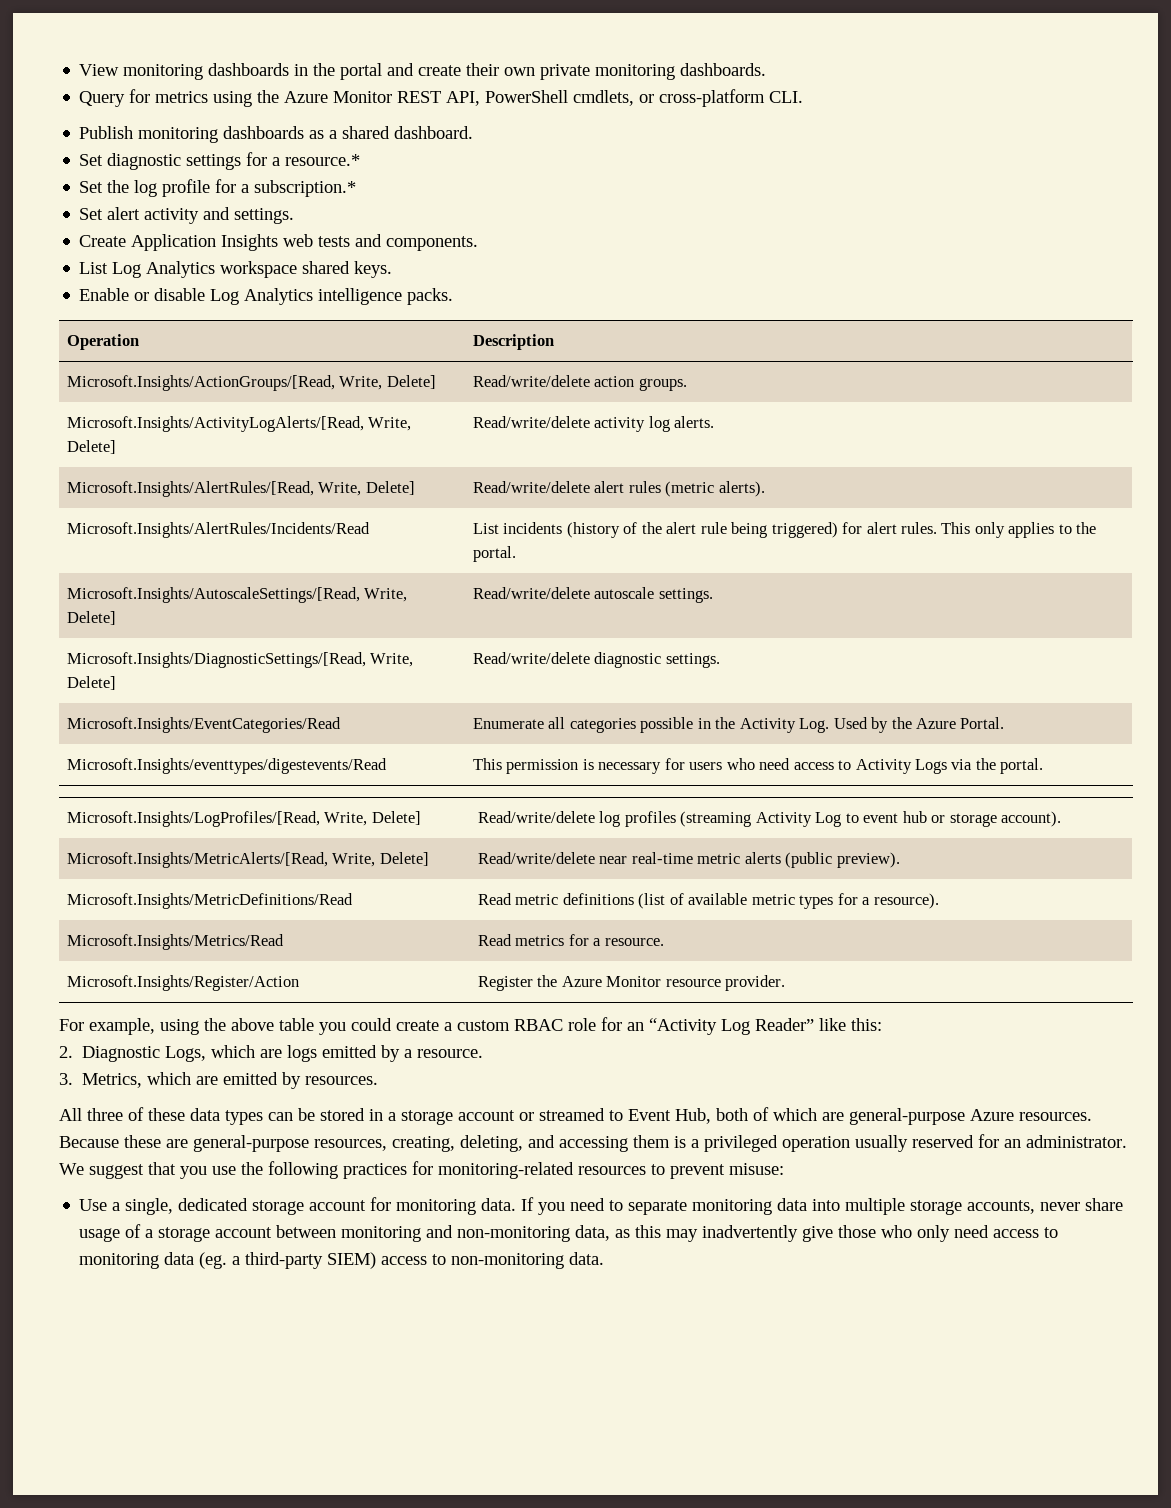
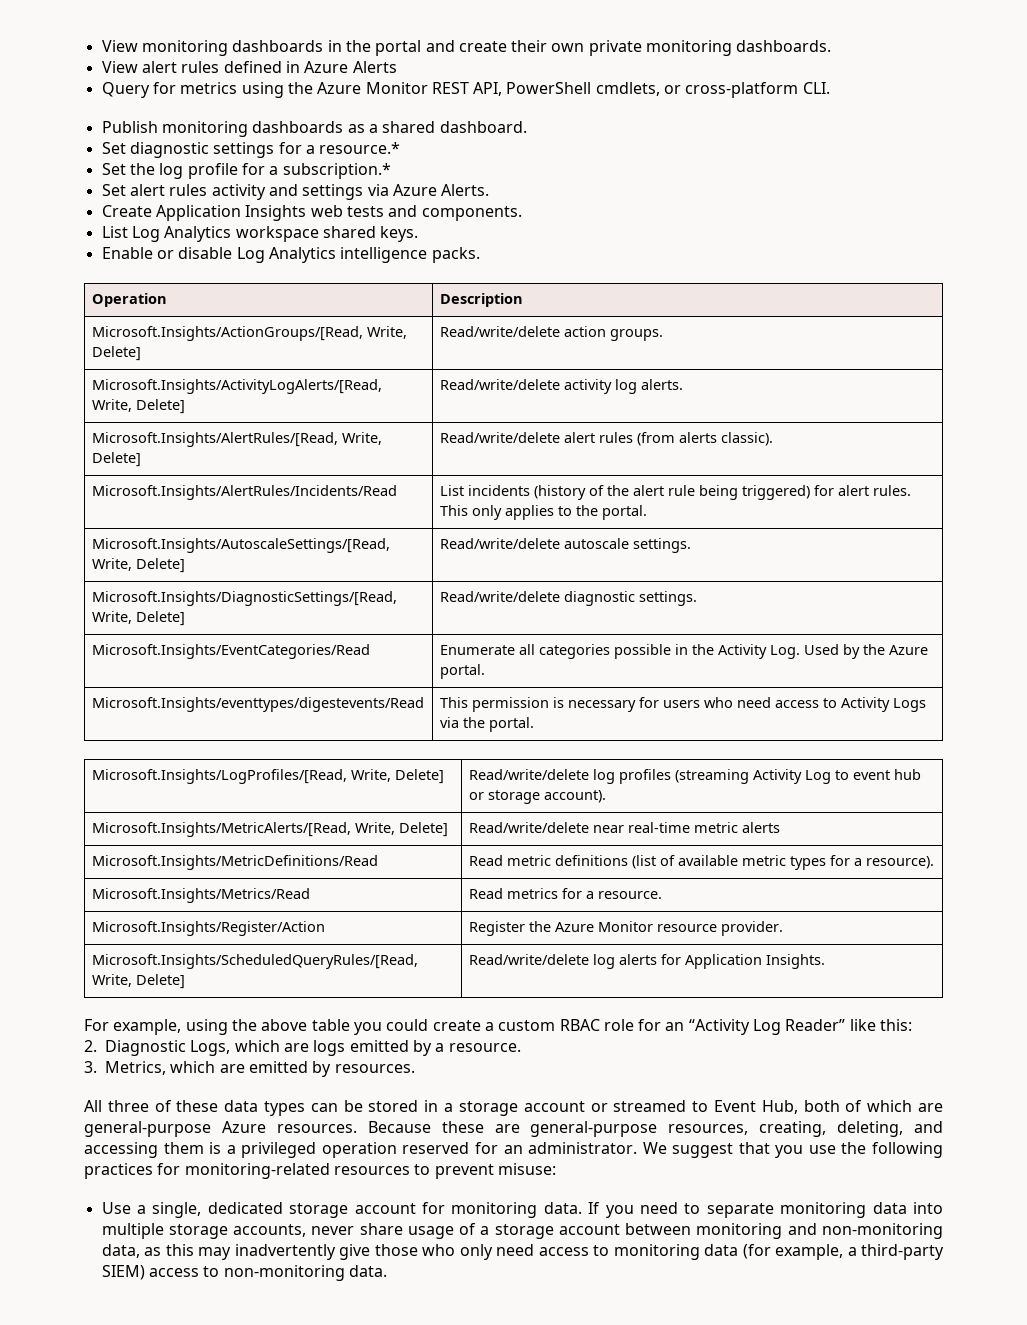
+ View alert rules defined in Azure Alerts
- Set alert activity and settings.
+ Set alert rules activity and settings via Azure Alerts.
- Microsoft.Insights/AlertRules/[Read, Write, Delete] | Read/write/delete alert rules (metric alerts).
+ Microsoft.Insights/AlertRules/[Read, Write, Delete] | Read/write/delete alert rules (from alerts classic).
- Microsoft.Insights/EventCategories/Read | Enumerate all categories possible in the Activity Log. Used by the Azure Portal.
+ Microsoft.Insights/EventCategories/Read | Enumerate all categories possible in the Activity Log. Used by the Azure portal.
- Microsoft.Insights/MetricAlerts/[Read, Write, Delete] | Read/write/delete near real-time metric alerts (public preview).
+ Microsoft.Insights/MetricAlerts/[Read, Write, Delete] | Read/write/delete near real-time metric alerts
+ Microsoft.Insights/ScheduledQueryRules/[Read, Write, Delete] | Read/write/delete log alerts for Application Insights.
- Because these are general-purpose resources, creating, deleting, and accessing them is a privileged operation usually reserved for an administrator.
+ Because these are general-purpose resources, creating, deleting, and accessing them is a privileged operation reserved for an administrator.
- If you need to separate monitoring data into multiple storage accounts, never share usage of a storage account between monitoring and non-monitoring data, as this may inadvertently give those who only need access to monitoring data (eg. a third-party SIEM) access to non-monitoring data.
+ If you need to separate monitoring data into multiple storage accounts, never share usage of a storage account between monitoring and non-monitoring data, as this may inadvertently give those who only need access to monitoring data (for example, a third-party SIEM) access to non-monitoring data.

